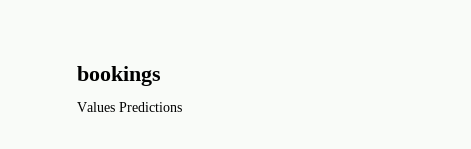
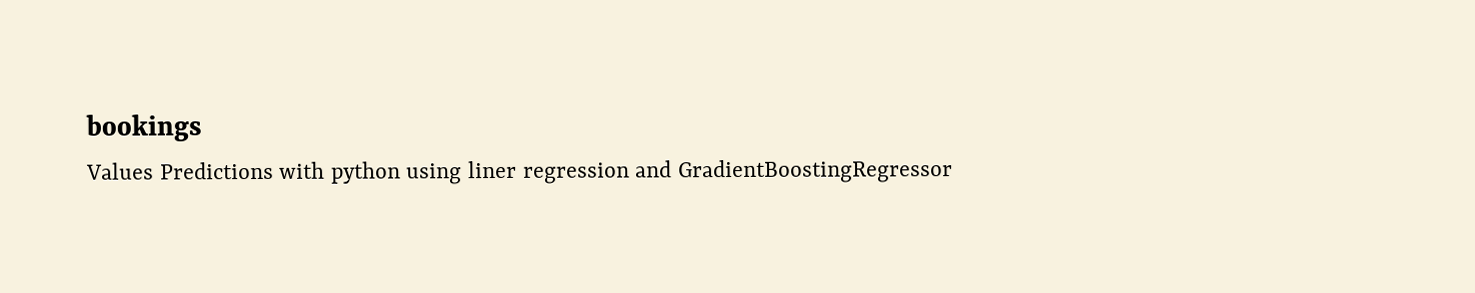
- Values Predictions
+ Values Predictions with python using liner regression and GradientBoostingRegressor

